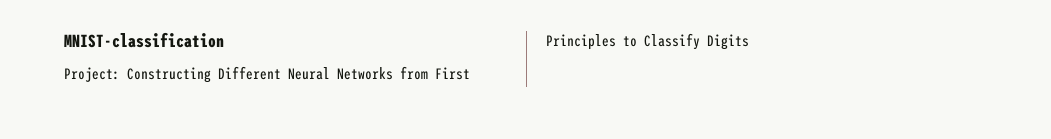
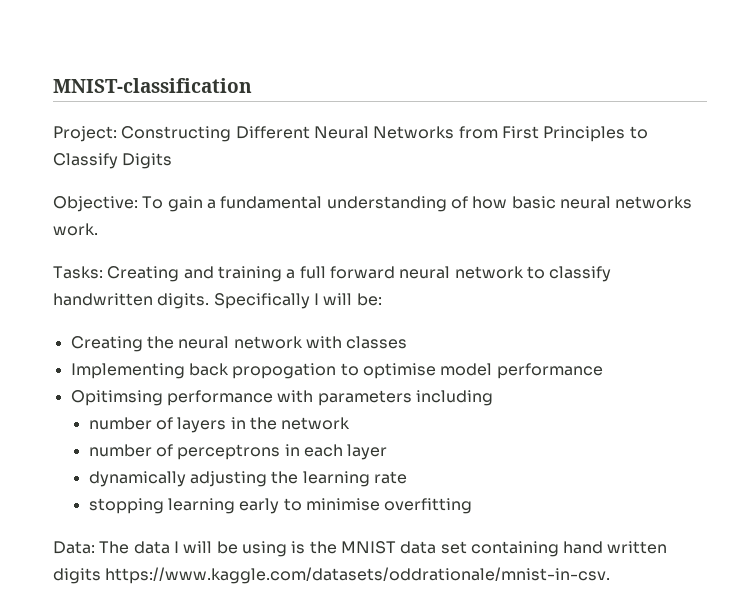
+ Objective: To gain a fundamental understanding of how basic neural networks work.
+ Tasks: Creating and training a full forward neural network to classify handwritten digits. Specifically I will be:
+ Creating the neural network with classes
+ Implementing back propogation to optimise model performance
+ Opitimsing performance with parameters including
+ number of layers in the network
+ number of perceptrons in each layer
+ dynamically adjusting the learning rate
+ stopping learning early to minimise overfitting
+ Data: The data I will be using is the MNIST data set containing hand written digits https://www.kaggle.com/datasets/oddrationale/mnist-in-csv.

